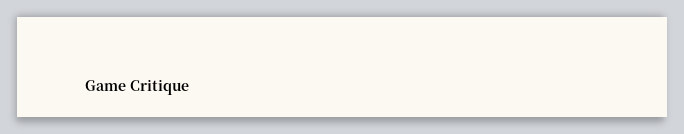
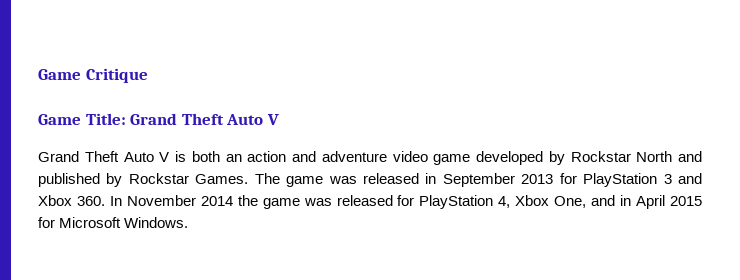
+ Game Title: Grand Theft Auto V
+ Grand Theft Auto V is both an action and adventure video game developed by Rockstar North and published by Rockstar Games. The game was released in September 2013 for PlayStation 3 and Xbox 360. In November 2014 the game was released for PlayStation 4, Xbox One, and in April 2015 for Microsoft Windows.

